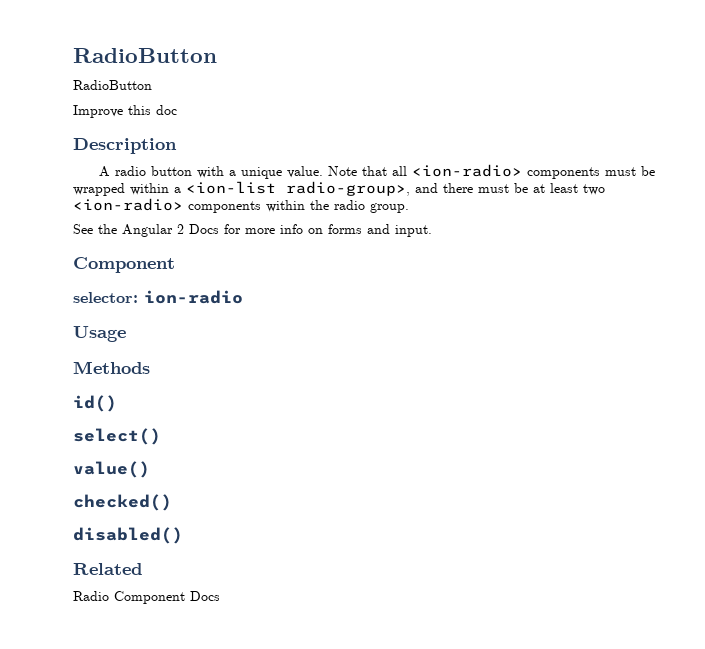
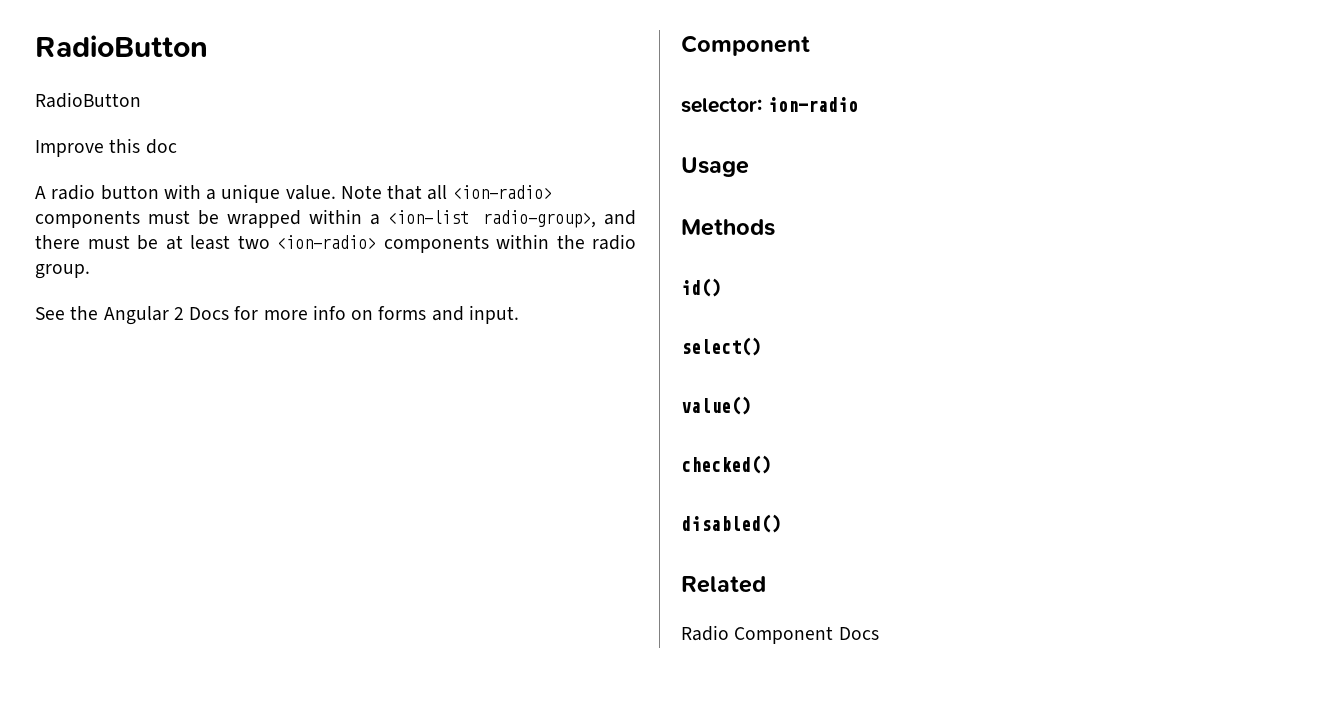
- Description

